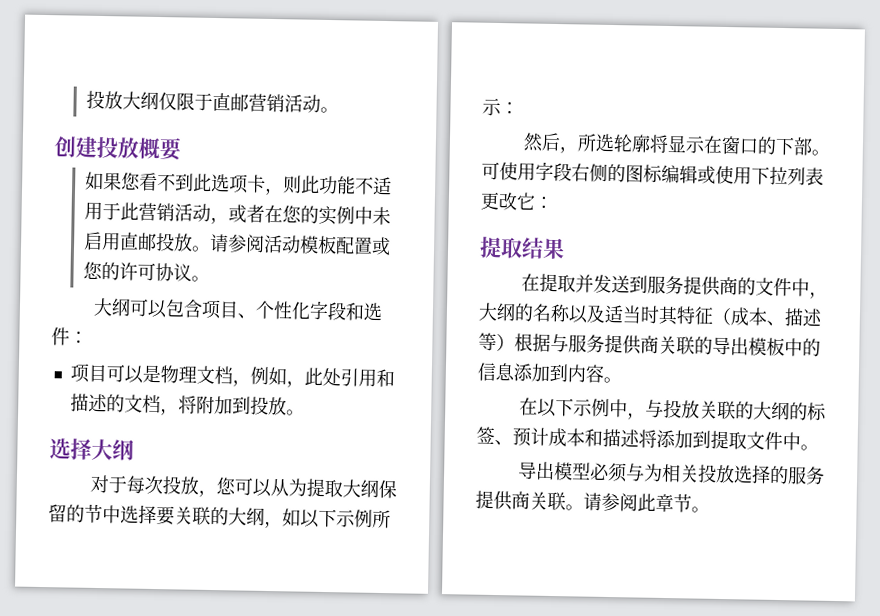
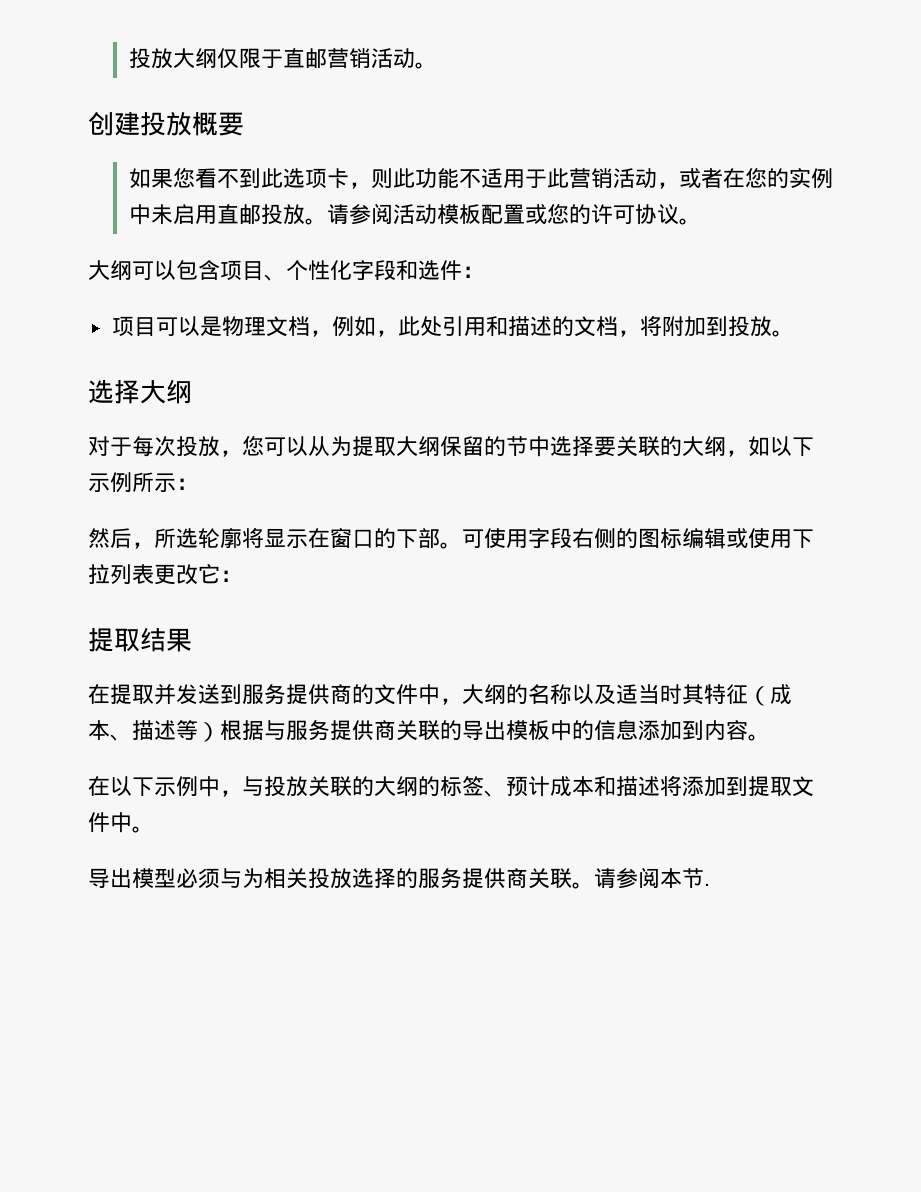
- 请参阅此章节。
+ 请参阅本节.

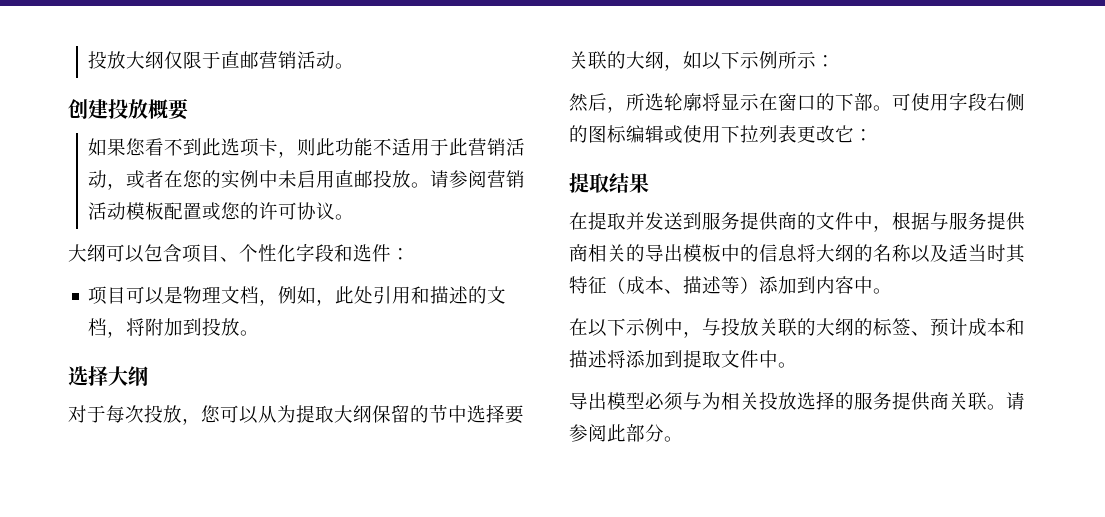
- 请参阅活动模板配置或您的许可协议。
+ 请参阅营销活动模板配置或您的许可协议。
- 在提取并发送到服务提供商的文件中，大纲的名称以及适当时其特征（成本、描述等）根据与服务提供商关联的导出模板中的信息添加到内容。
+ 在提取并发送到服务提供商的文件中，根据与服务提供商相关的导出模板中的信息将大纲的名称以及适当时其特征（成本、描述等）添加到内容中。
- 请参阅本节.
+ 请参阅此部分。

